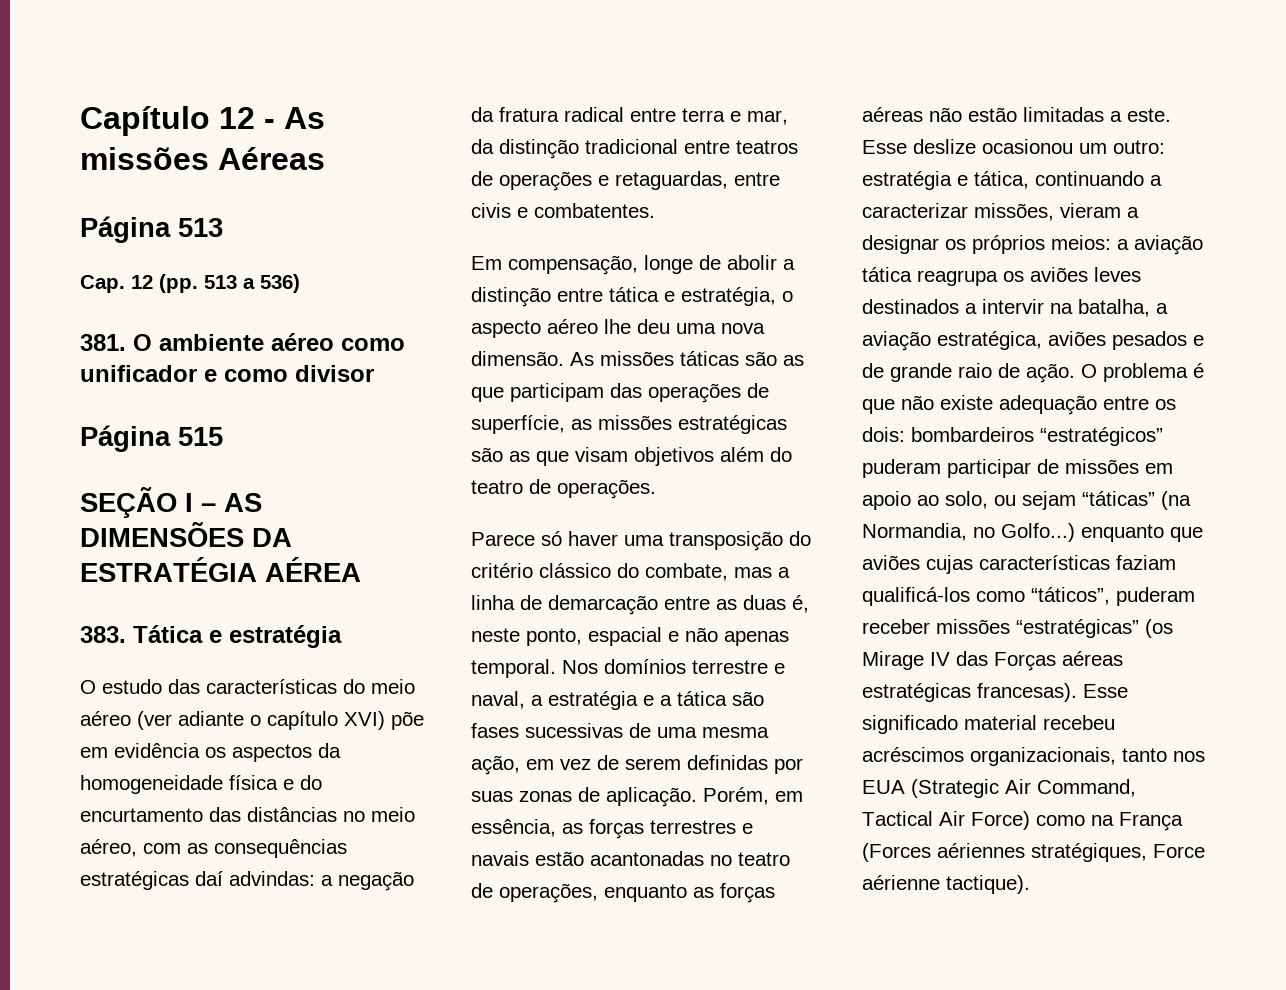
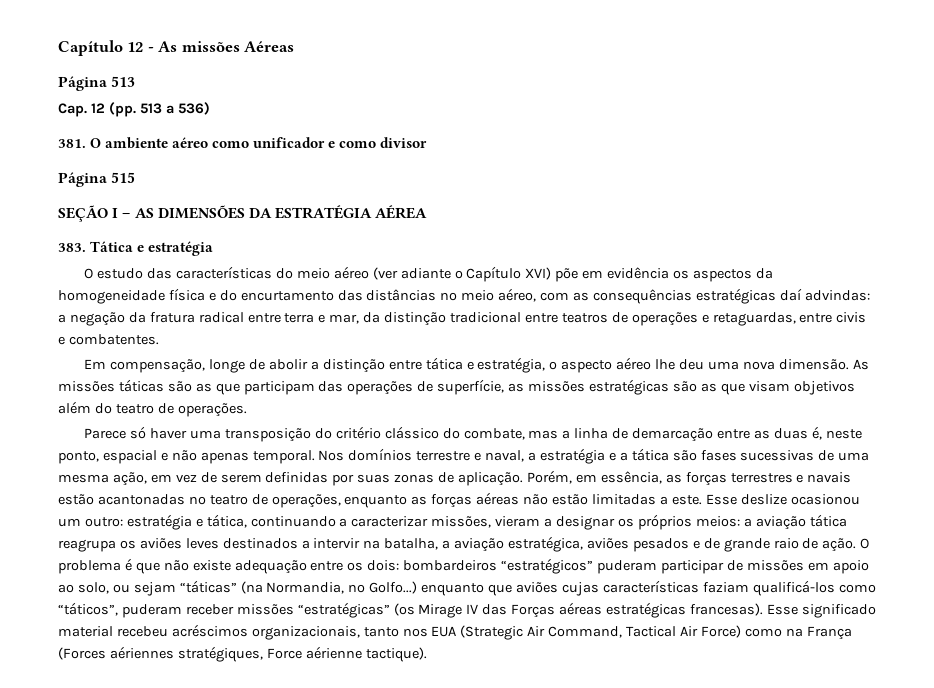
- O estudo das características do meio aéreo (ver adiante o capítulo XVI) põe em evidência os aspectos da homogeneidade física e do encurtamento das distâncias no meio aéreo, com as consequências estratégicas daí advindas: a negação da fratura radical entre terra e mar, da distinção tradicional entre teatros de operações e retaguardas, entre civis e combatentes.
+ O estudo das características do meio aéreo (ver adiante o Capítulo XVI) põe em evidência os aspectos da homogeneidade física e do encurtamento das distâncias no meio aéreo, com as consequências estratégicas daí advindas: a negação da fratura radical entre terra e mar, da distinção tradicional entre teatros de operações e retaguardas, entre civis e combatentes.

